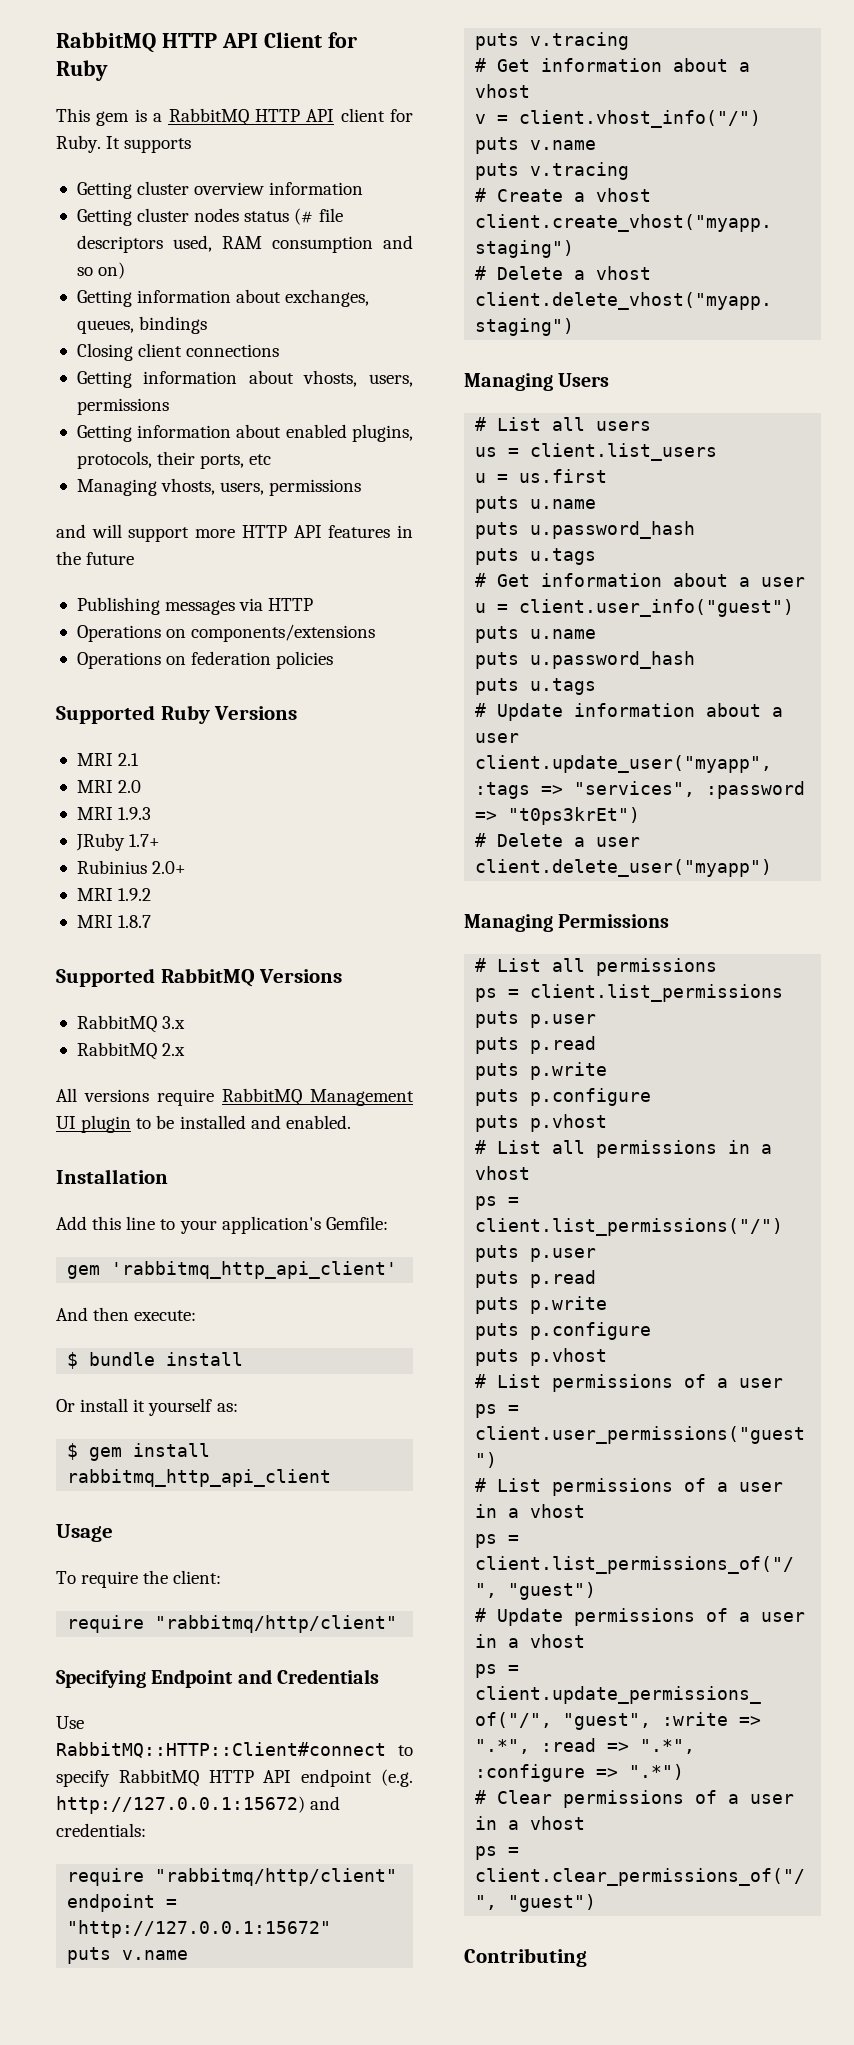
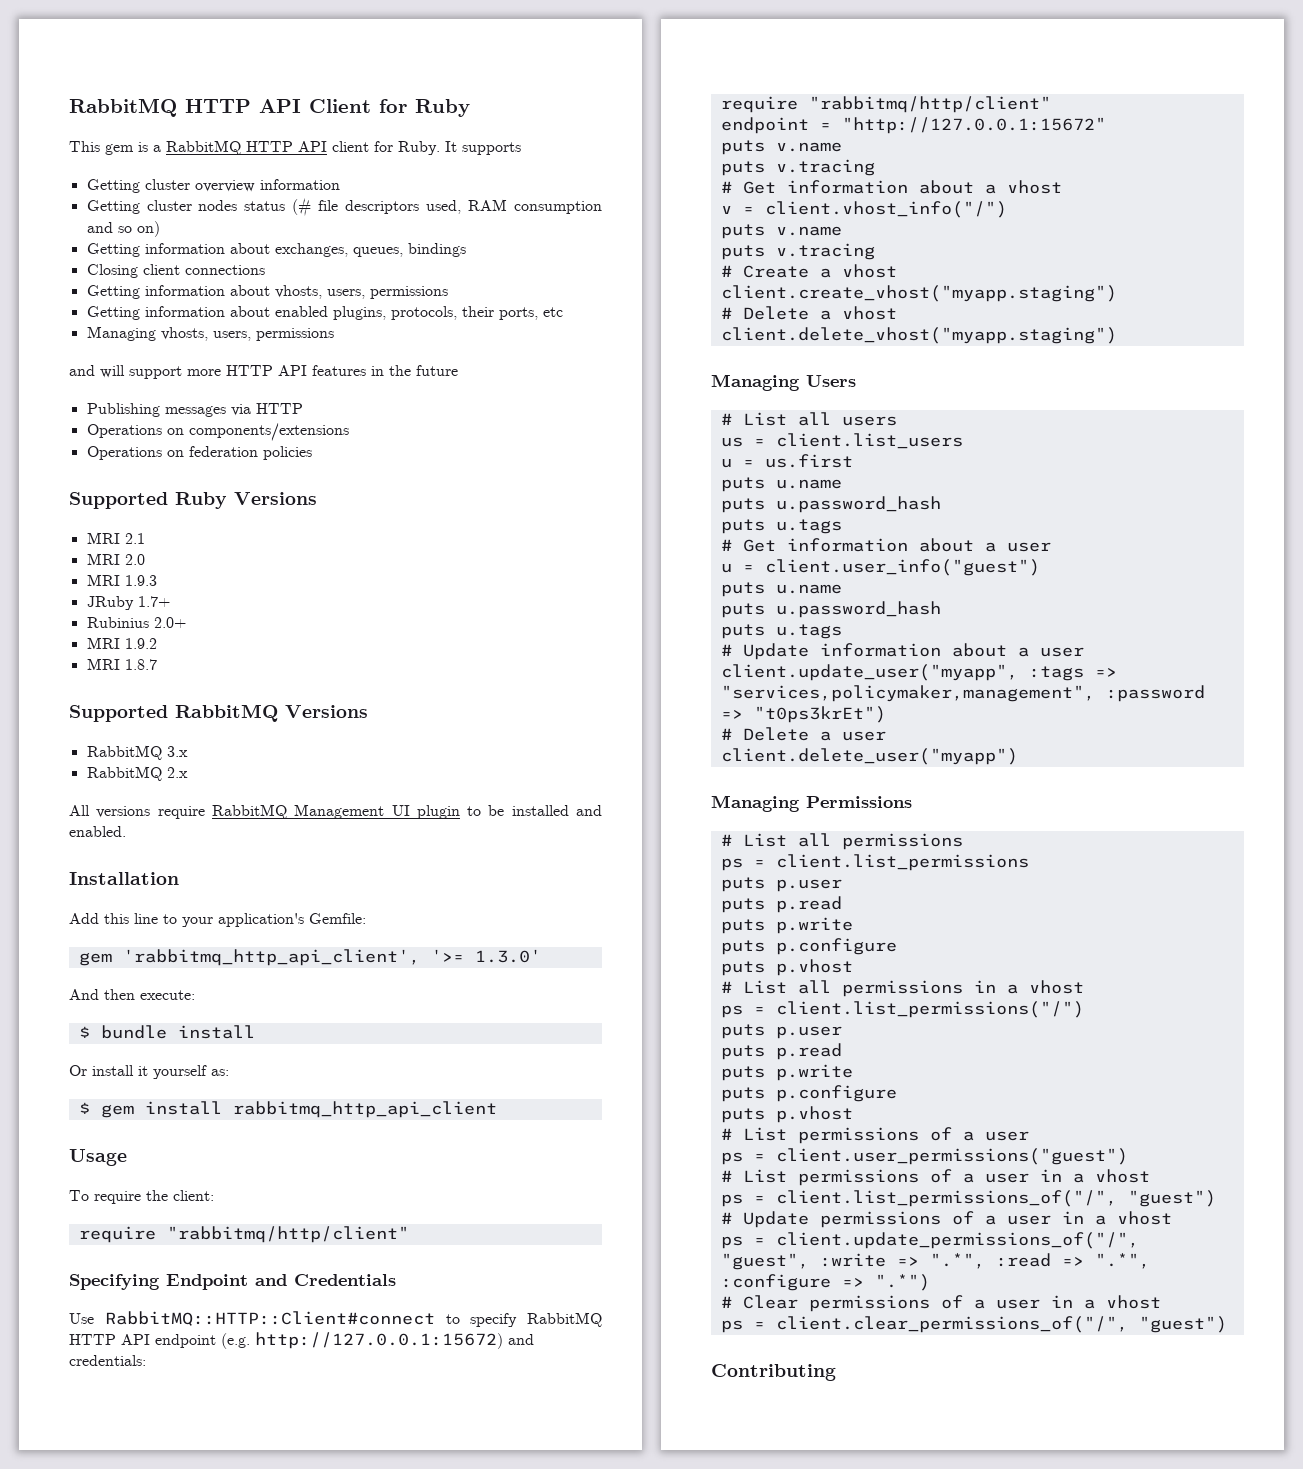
- gem 'rabbitmq_http_api_client'
+ gem 'rabbitmq_http_api_client', '>= 1.3.0'
- client.update_user("myapp", :tags => "services", :password => "t0ps3krEt")
+ client.update_user("myapp", :tags => "services,policymaker,management", :password => "t0ps3krEt")

